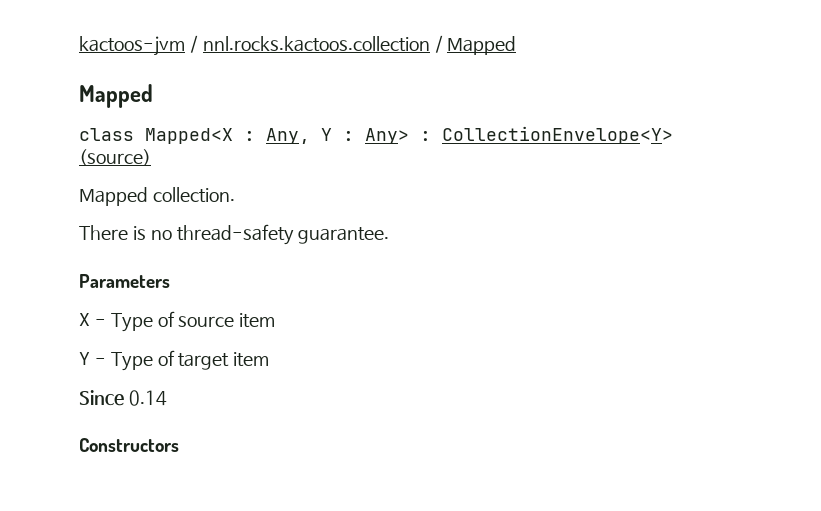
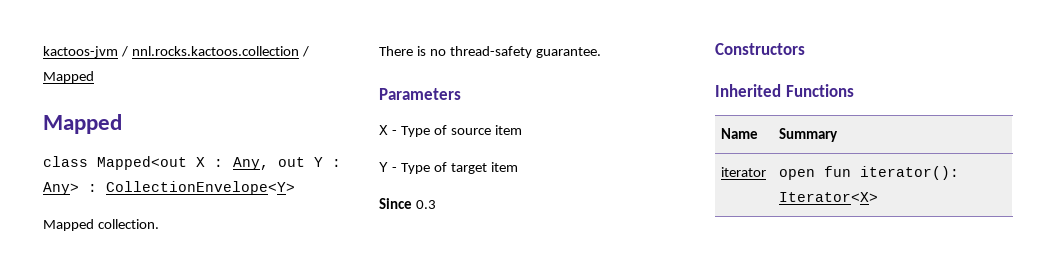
- class Mapped<X : Any, Y : Any> : CollectionEnvelope<Y> (source)
+ class Mapped<out X : Any, out Y : Any> : CollectionEnvelope<Y>
- Since 0.14
+ Since 0.3
+ Inherited Functions
+ Name | Summary
+ iterator | open fun iterator(): Iterator<X>

